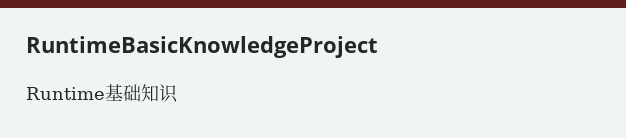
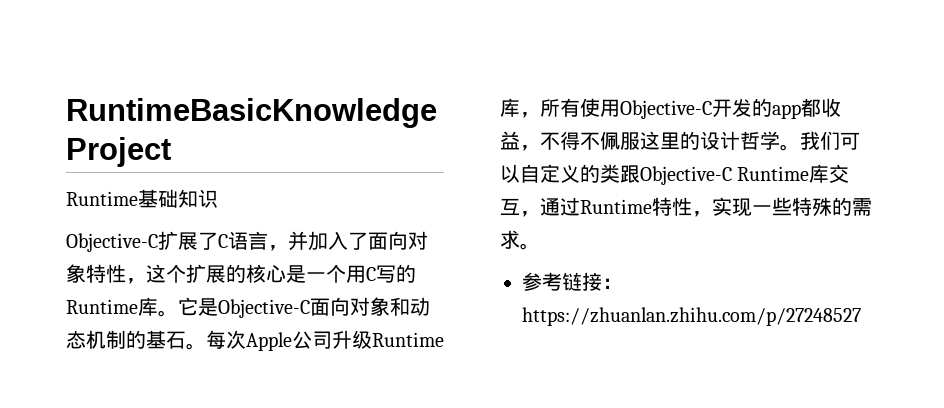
+ Objective-C扩展了C语言，并加入了面向对象特性，这个扩展的核心是一个用C写的Runtime库。它是Objective-C面向对象和动态机制的基石。每次Apple公司升级Runtime库，所有使用Objective-C开发的app都收益，不得不佩服这里的设计哲学。我们可以自定义的类跟Objective-C Runtime库交互，通过Runtime特性，实现一些特殊的需求。
+ 参考链接：https://zhuanlan.zhihu.com/p/27248527

